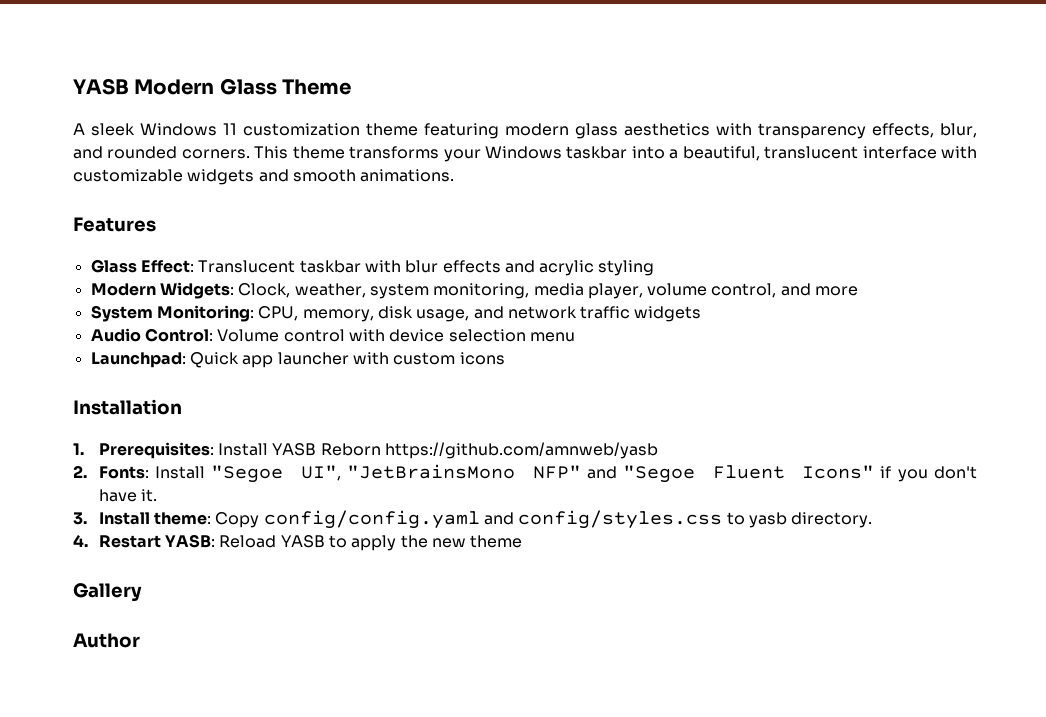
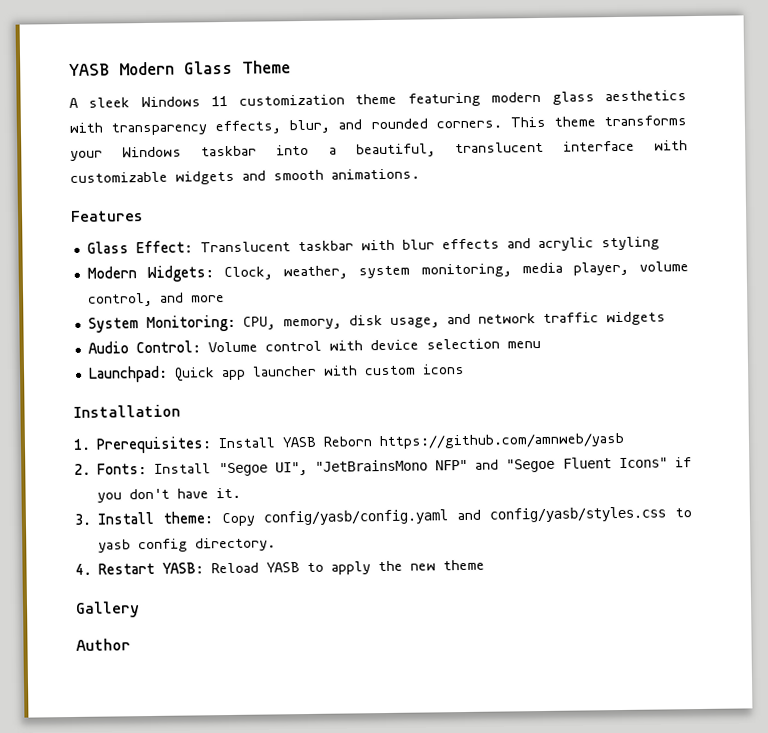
- 3. Install theme: Copy config/config.yaml and config/styles.css to yasb directory.
+ 3. Install theme: Copy config/yasb/config.yaml and config/yasb/styles.css to yasb config directory.

